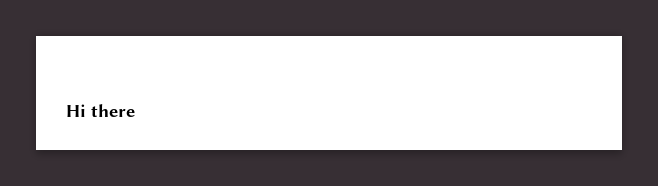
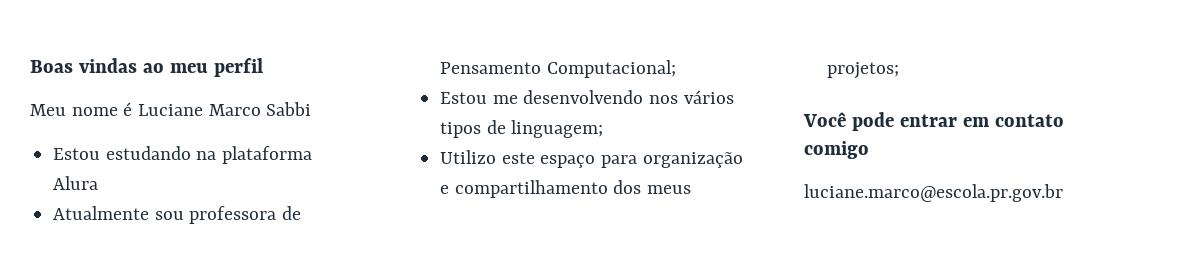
- Hi there
+ Boas vindas ao meu perfil
+ Meu nome é Luciane Marco Sabbi
+ Estou estudando na plataforma Alura
+ Atualmente sou professora de Pensamento Computacional;
+ Estou me desenvolvendo nos vários tipos de linguagem;
+ Utilizo este espaço para organização e compartilhamento dos meus projetos;
+ Você pode entrar em contato comigo
+ luciane.marco@escola.pr.gov.br

